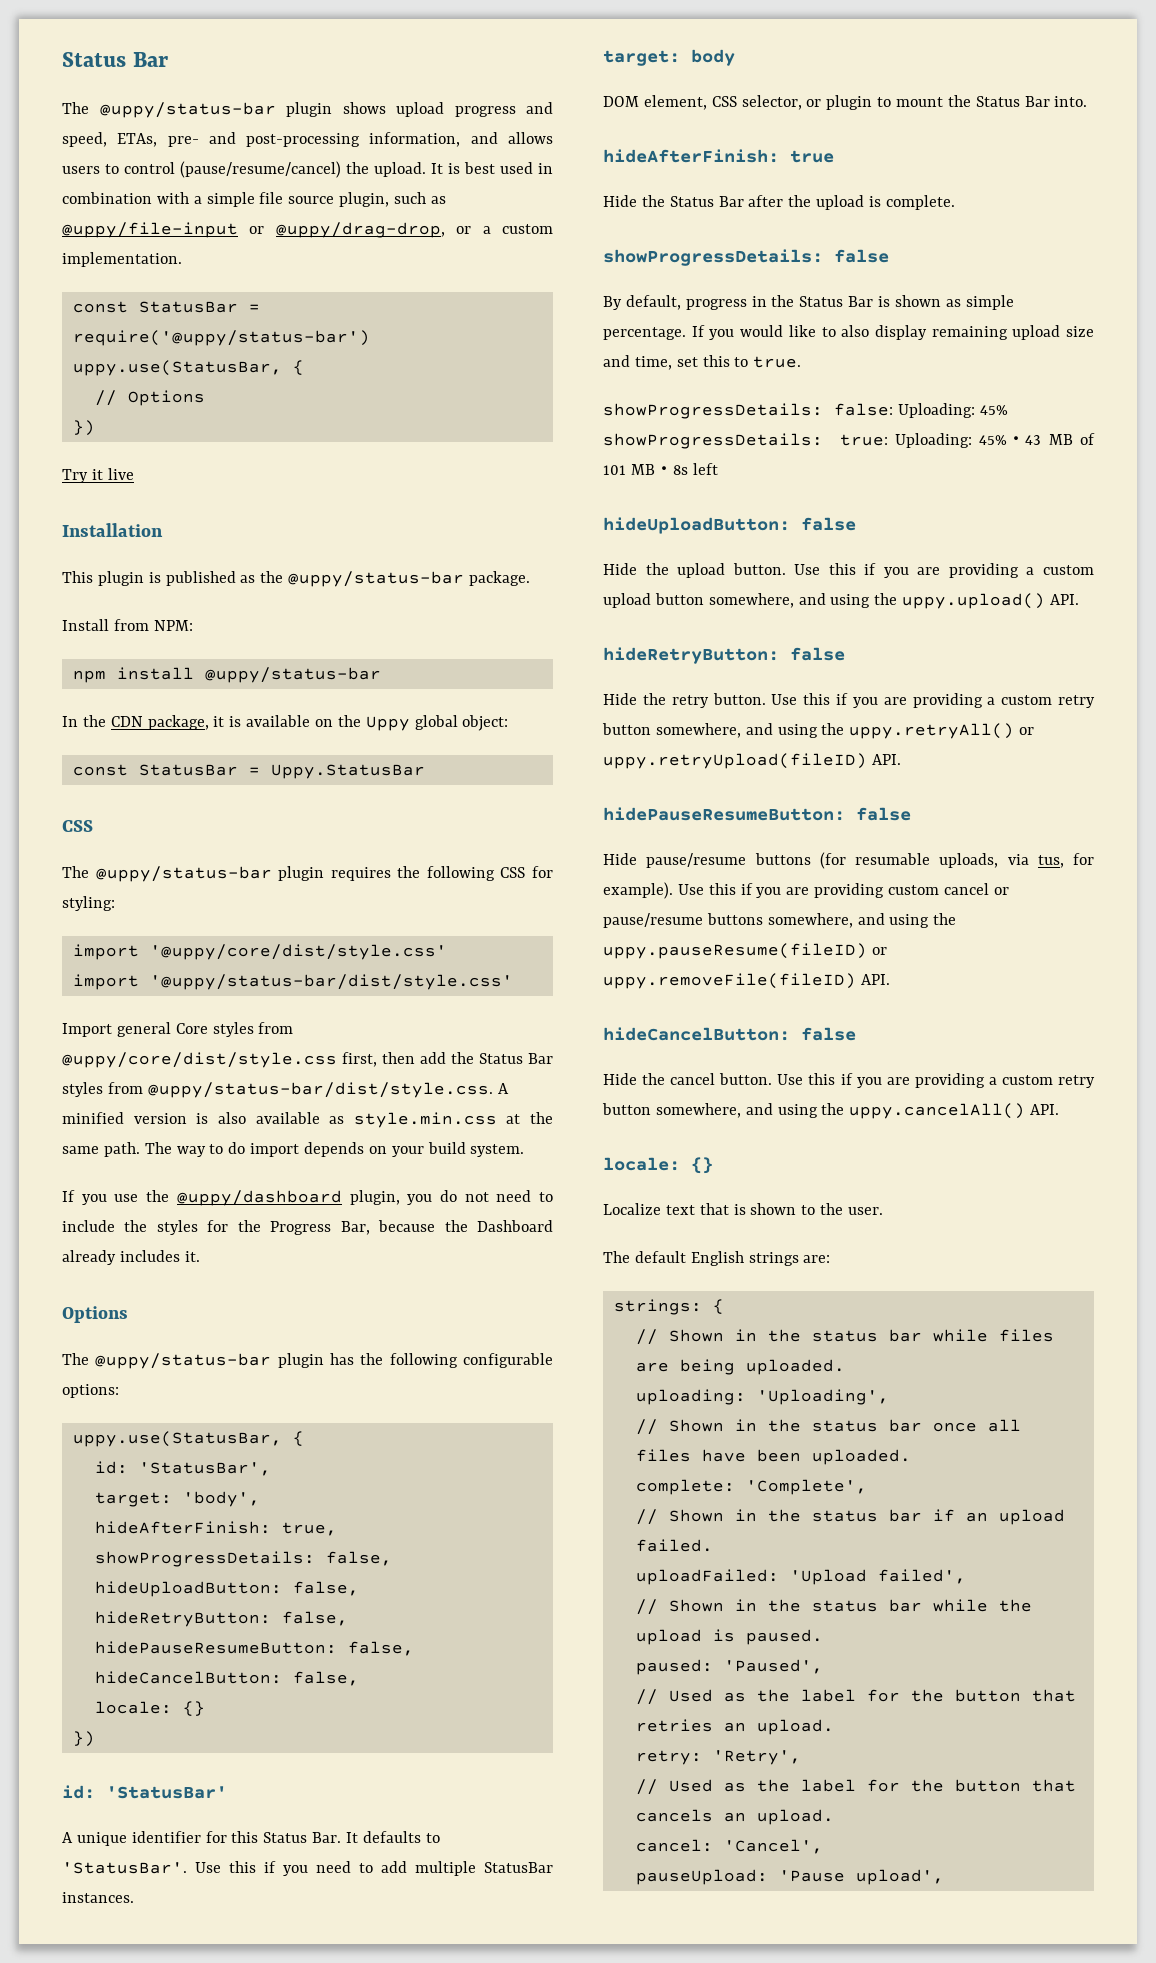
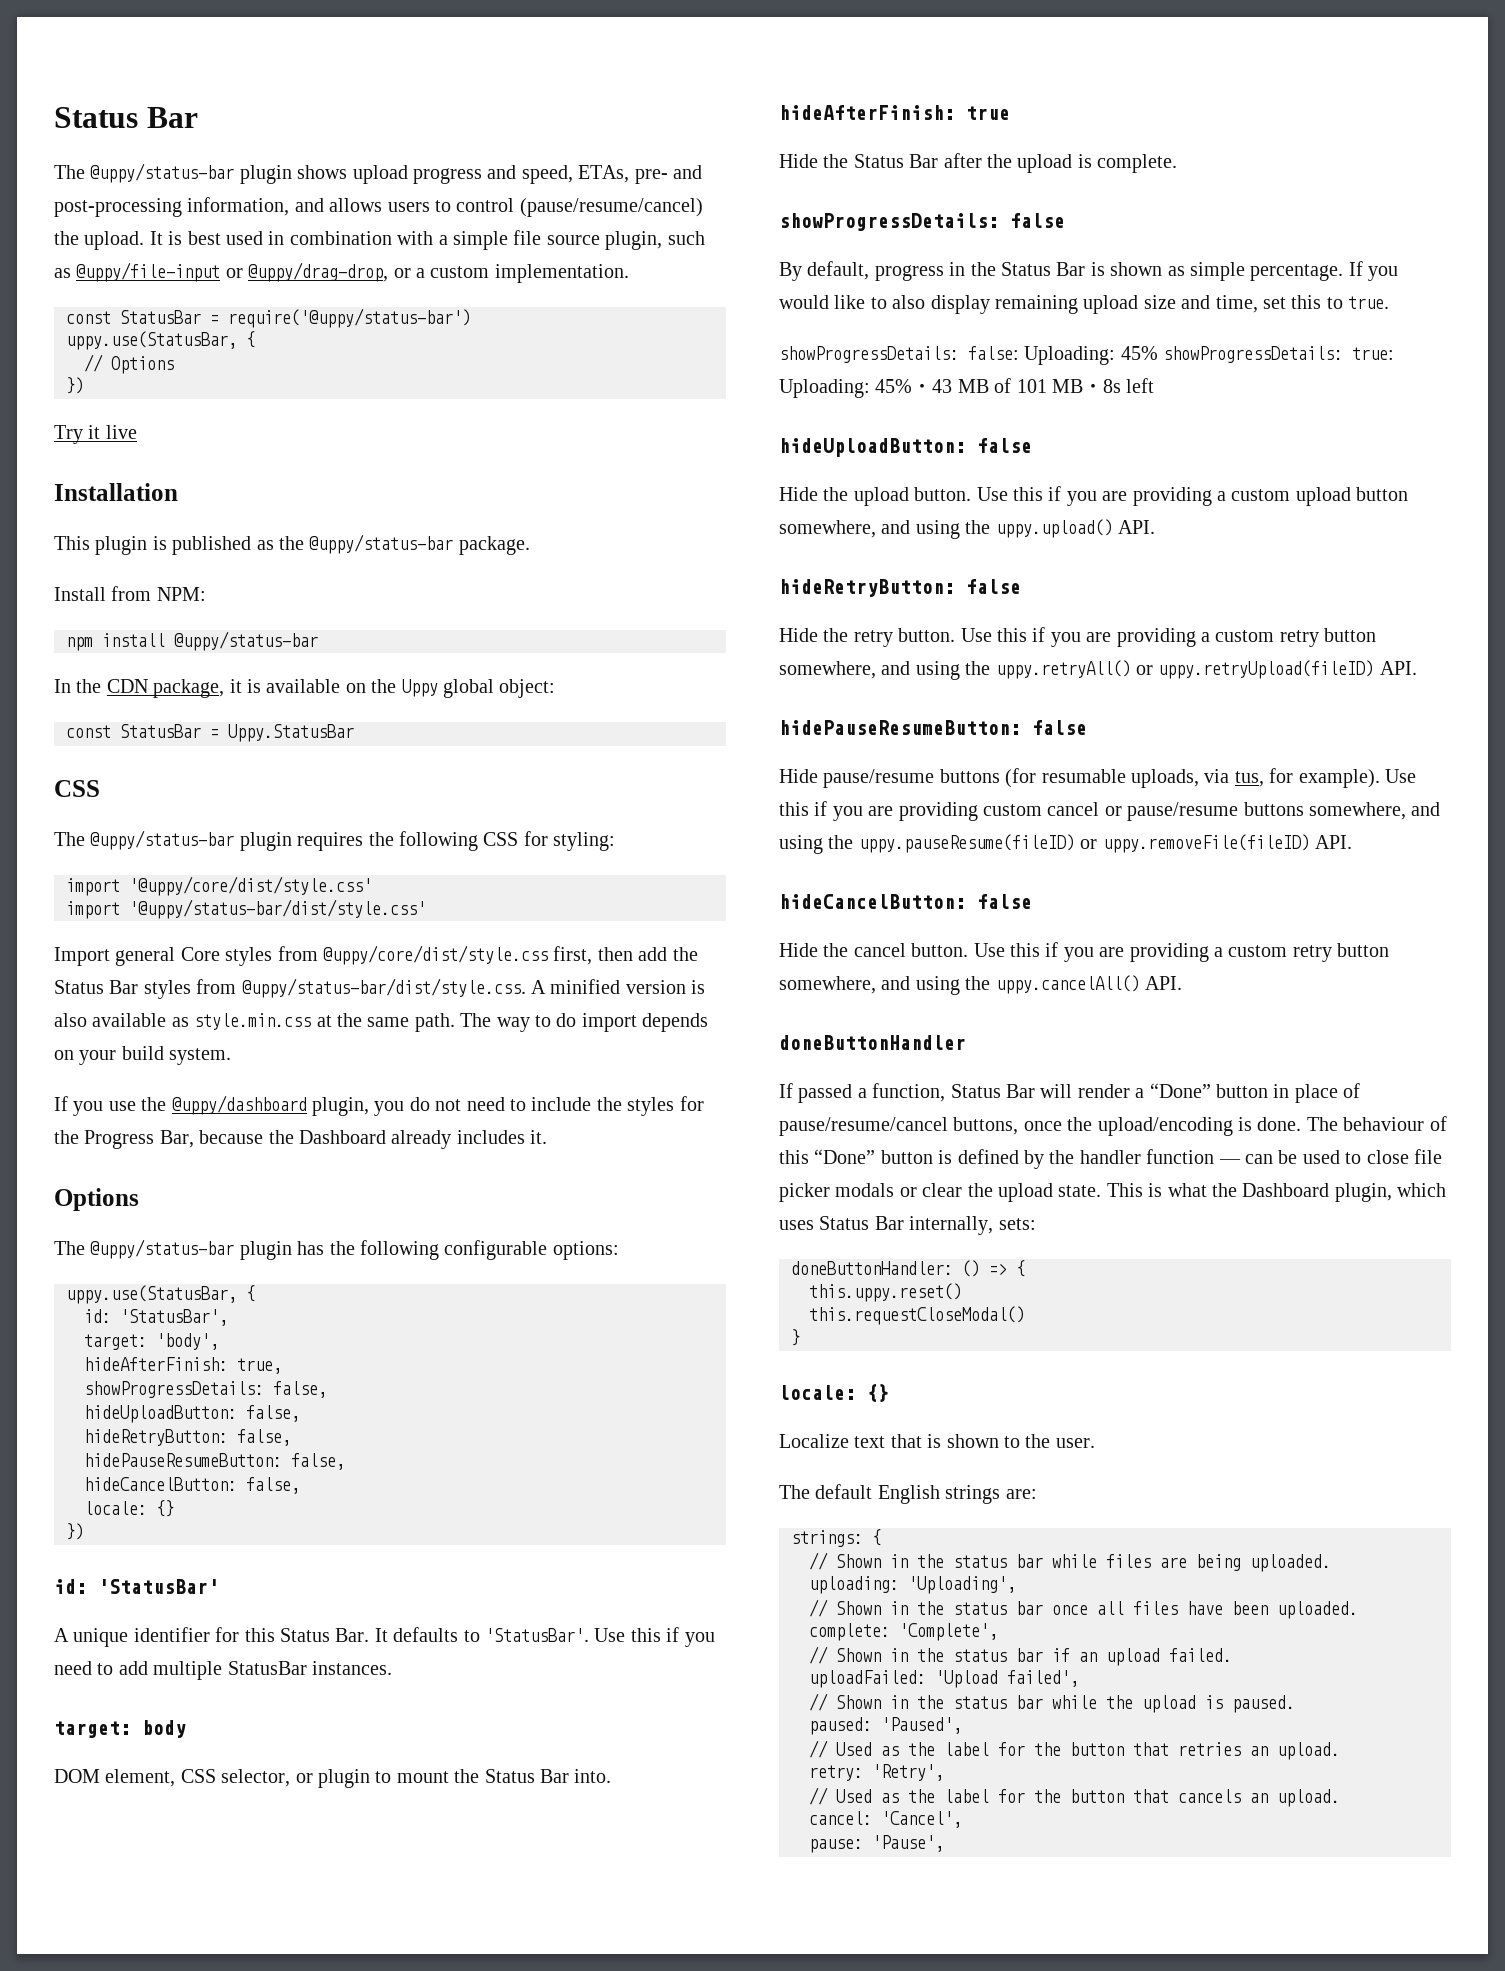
+ doneButtonHandler
+ If passed a function, Status Bar will render a “Done” button in place of pause/resume/cancel buttons, once the upload/encoding is done. The behaviour of this “Done” button is defined by the handler function — can be used to close file picker modals or clear the upload state. This is what the Dashboard plugin, which uses Status Bar internally, sets:
+ doneButtonHandler: () => {
+ this.uppy.reset()
+ this.requestCloseModal()
+ }
- pauseUpload: 'Pause upload',
+ pause: 'Pause',

